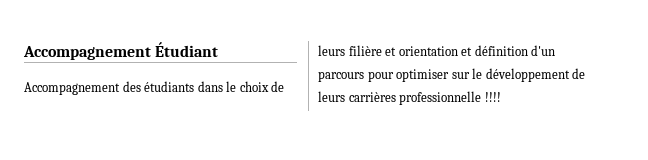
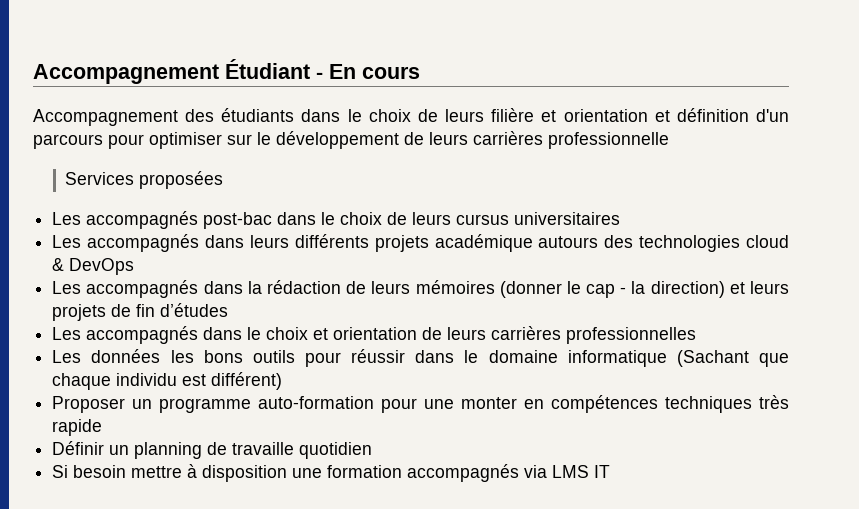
- Accompagnement Étudiant
+ Accompagnement Étudiant - En cours
- Accompagnement des étudiants dans le choix de leurs filière et orientation et définition d'un parcours pour optimiser sur le développement de leurs carrières professionnelle !!!!
+ Accompagnement des étudiants dans le choix de leurs filière et orientation et définition d'un parcours pour optimiser sur le développement de leurs carrières professionnelle
+ Services proposées
+ Les accompagnés post-bac dans le choix de leurs cursus universitaires
+ Les accompagnés dans leurs différents projets académique autours des technologies cloud & DevOps
+ Les accompagnés dans la rédaction de leurs mémoires (donner le cap - la direction) et leurs projets de fin d’études
+ Les accompagnés dans le choix et orientation de leurs carrières professionnelles
+ Les données les bons outils pour réussir dans le domaine informatique (Sachant que chaque individu est différent)
+ Proposer un programme auto-formation pour une monter en compétences techniques très rapide
+ Définir un planning de travaille quotidien
+ Si besoin mettre à disposition une formation accompagnés via LMS IT

